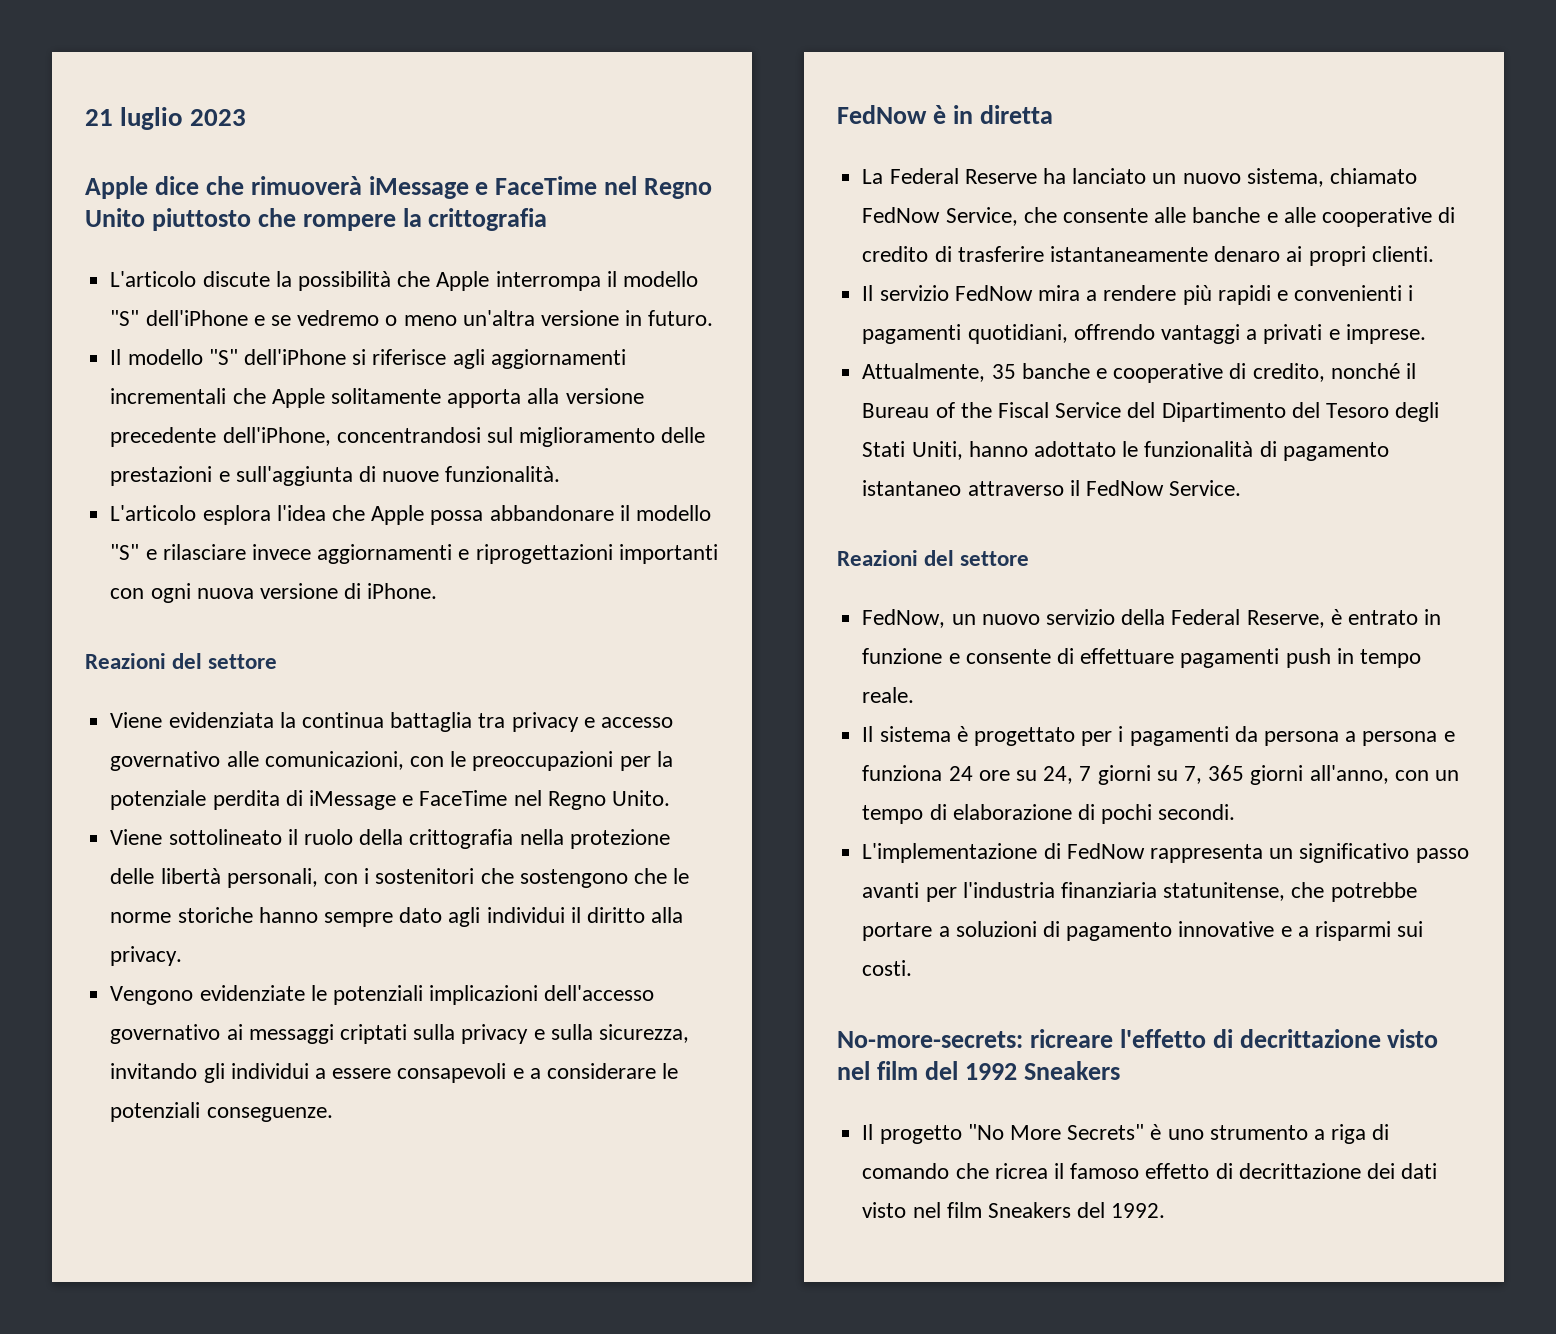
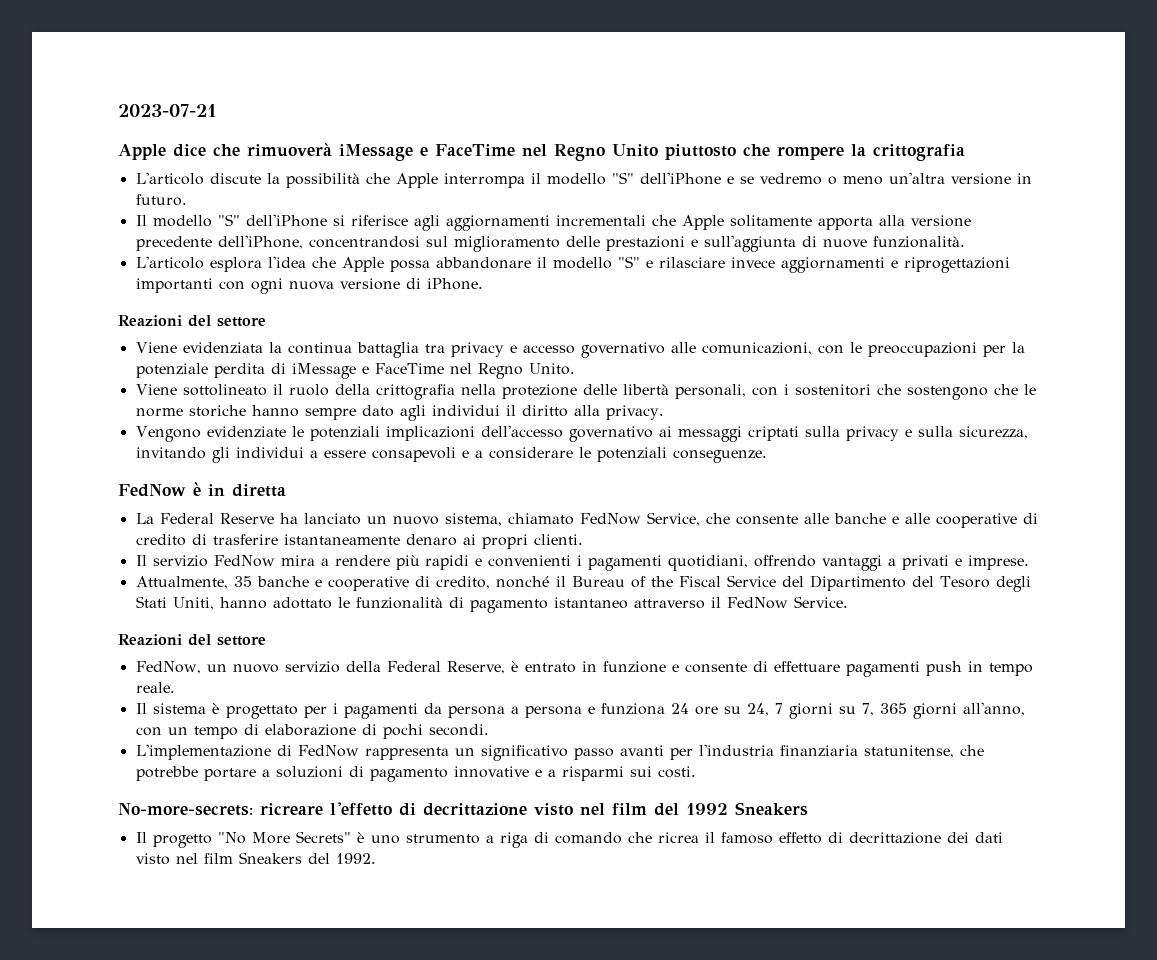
- 21 luglio 2023
+ 2023-07-21

